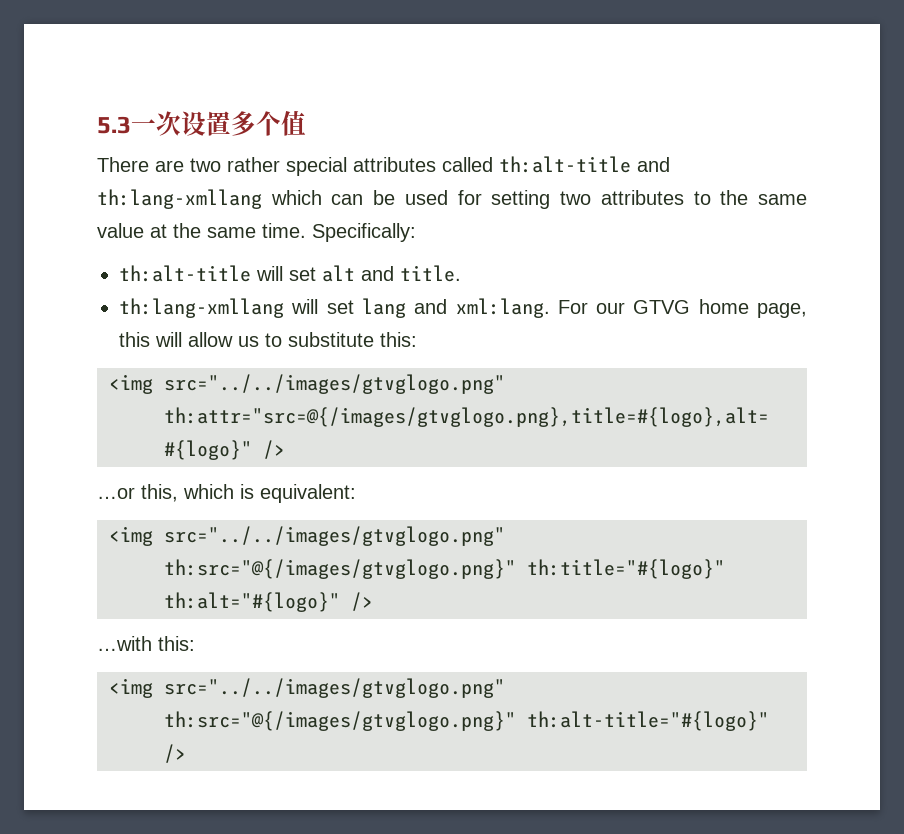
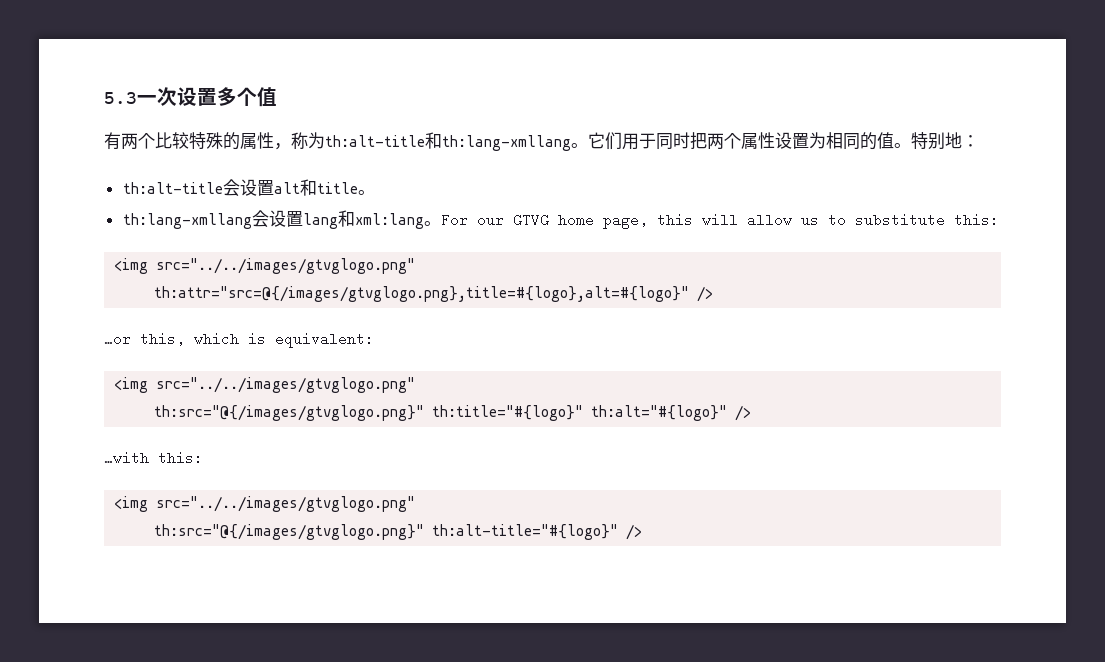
- There are two rather special attributes called th:alt-title and th:lang-xmllang which can be used for setting two attributes to the same value at the same time. Specifically:
- th:alt-title will set alt and title.
- th:lang-xmllang will set lang and xml:lang.
+ 有两个比较特殊的属性，称为th:alt-title和th:lang-xmllang。它们用于同时把两个属性设置为相同的值。特别地：
+ th:alt-title会设置alt和title。
+ th:lang-xmllang会设置lang和xml:lang。

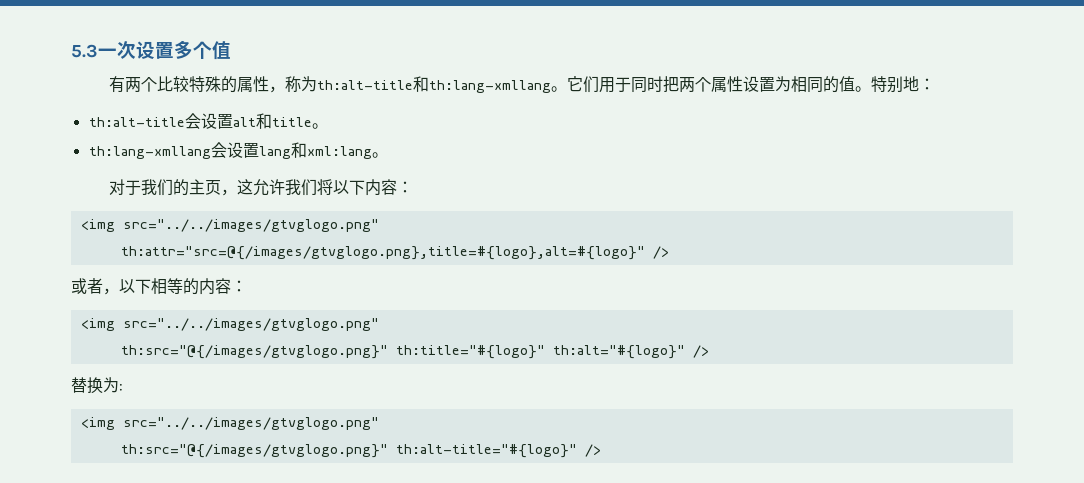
- th:lang-xmllang会设置lang和xml:lang。For our GTVG home page, this will allow us to substitute this:
+ th:lang-xmllang会设置lang和xml:lang。
+ 对于我们的主页，这允许我们将以下内容：
- …or this, which is equivalent:
+ 或者，以下相等的内容：
- …with this:
+ 替换为:

